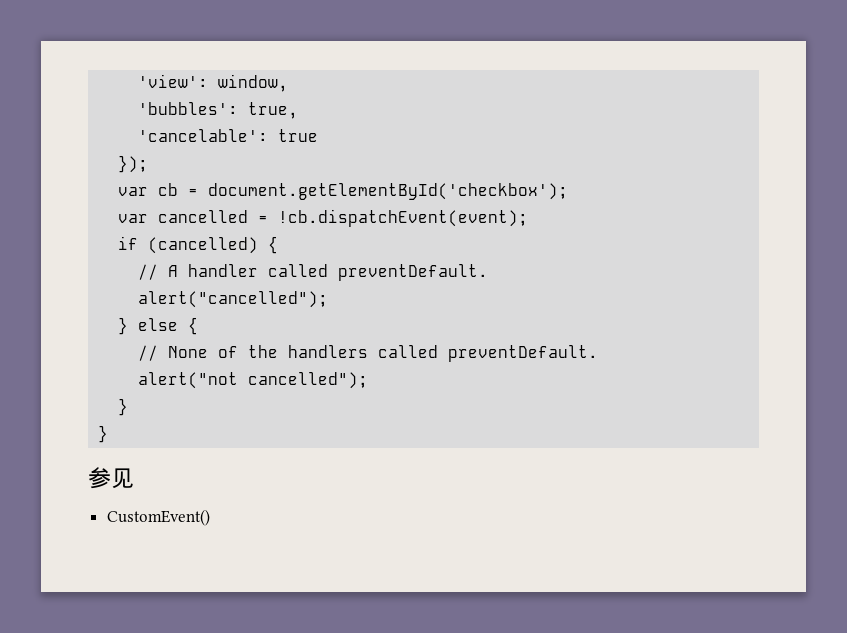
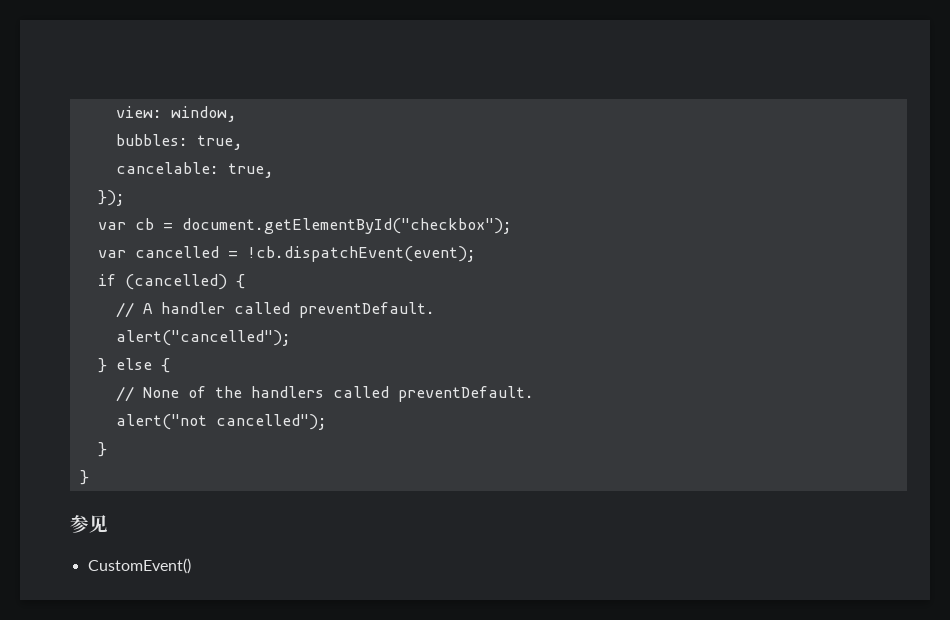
- 'view': window,
+ view: window,
- 'bubbles': true,
- 'cancelable': true
+ bubbles: true,
+ cancelable: true,
- var cb = document.getElementById('checkbox');
+ var cb = document.getElementById("checkbox");

